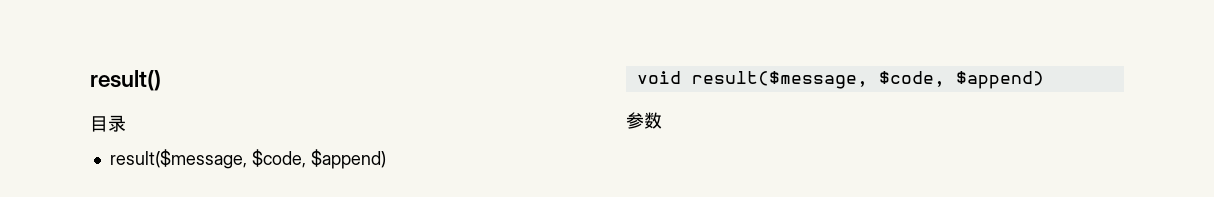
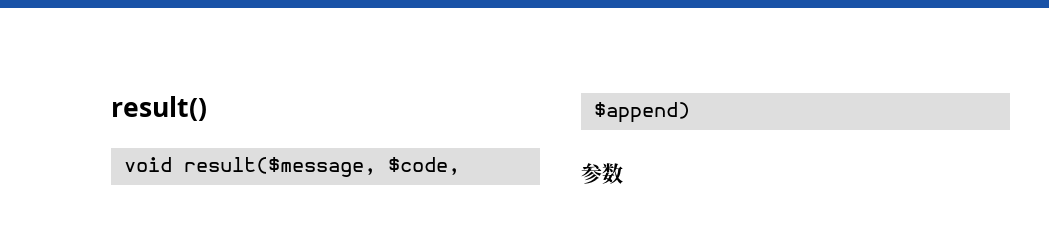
- 目录
- result($message, $code, $append)

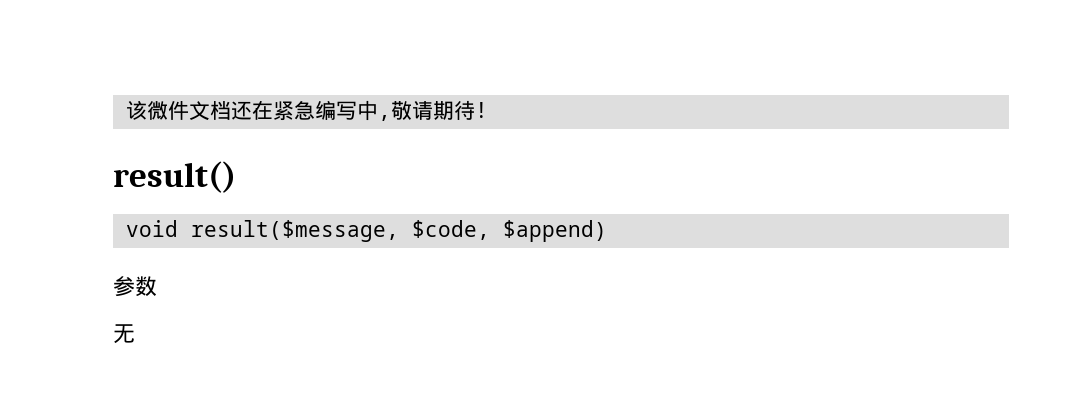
+ 该微件文档还在紧急编写中,敬请期待!
+ 无

